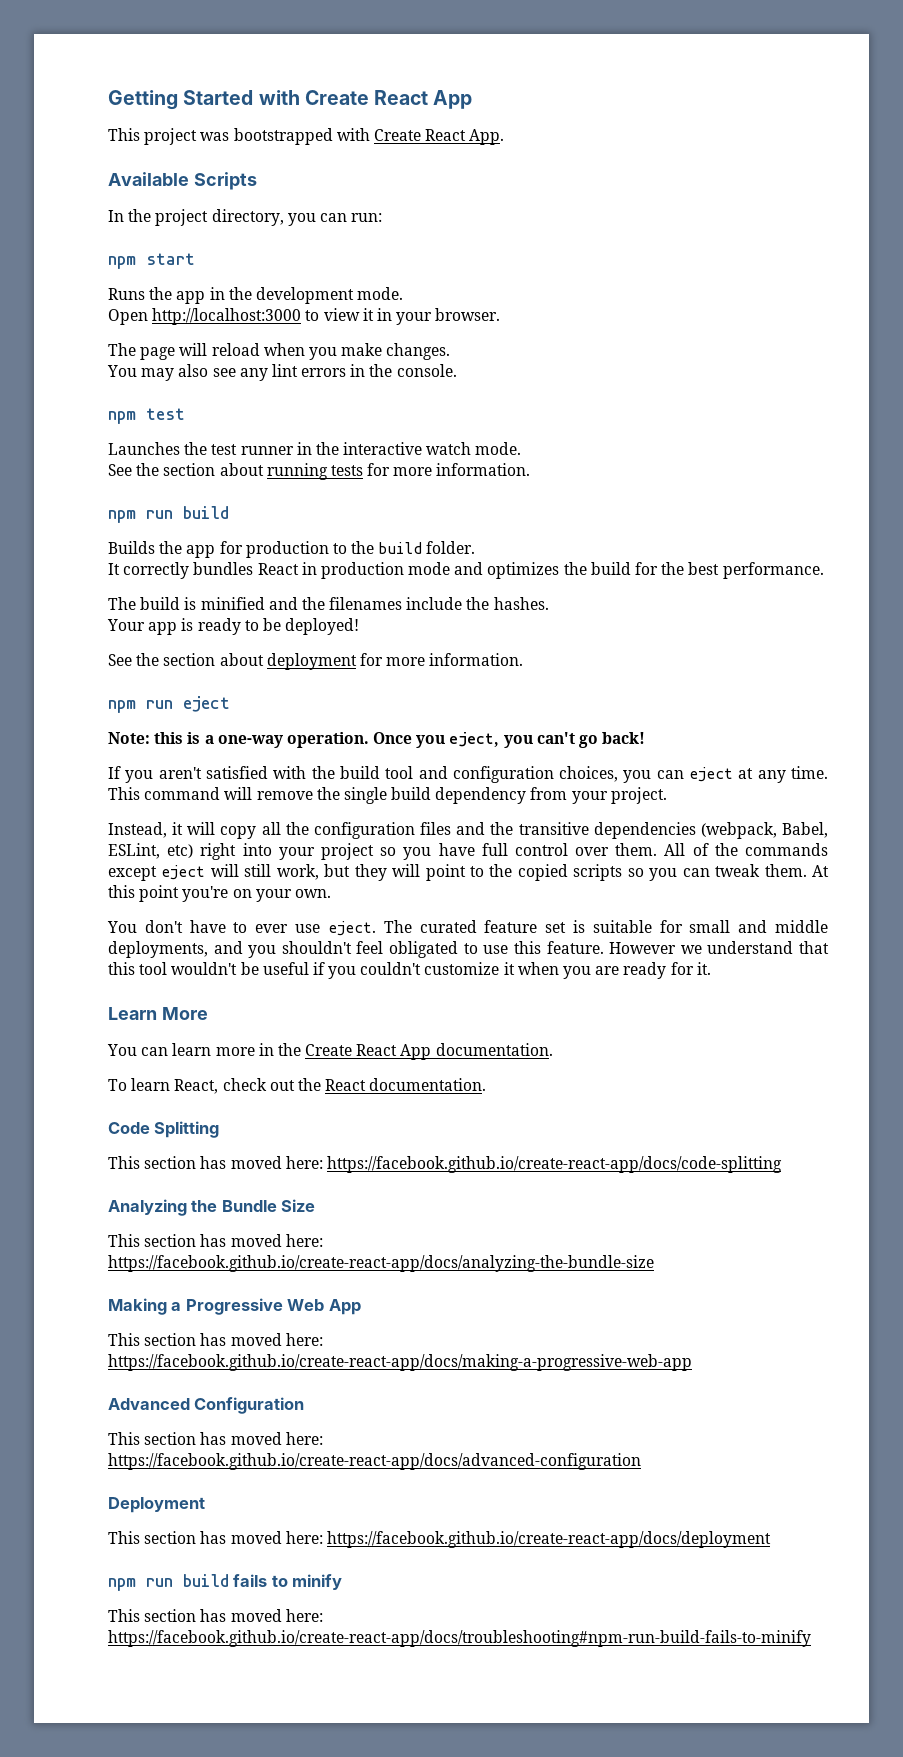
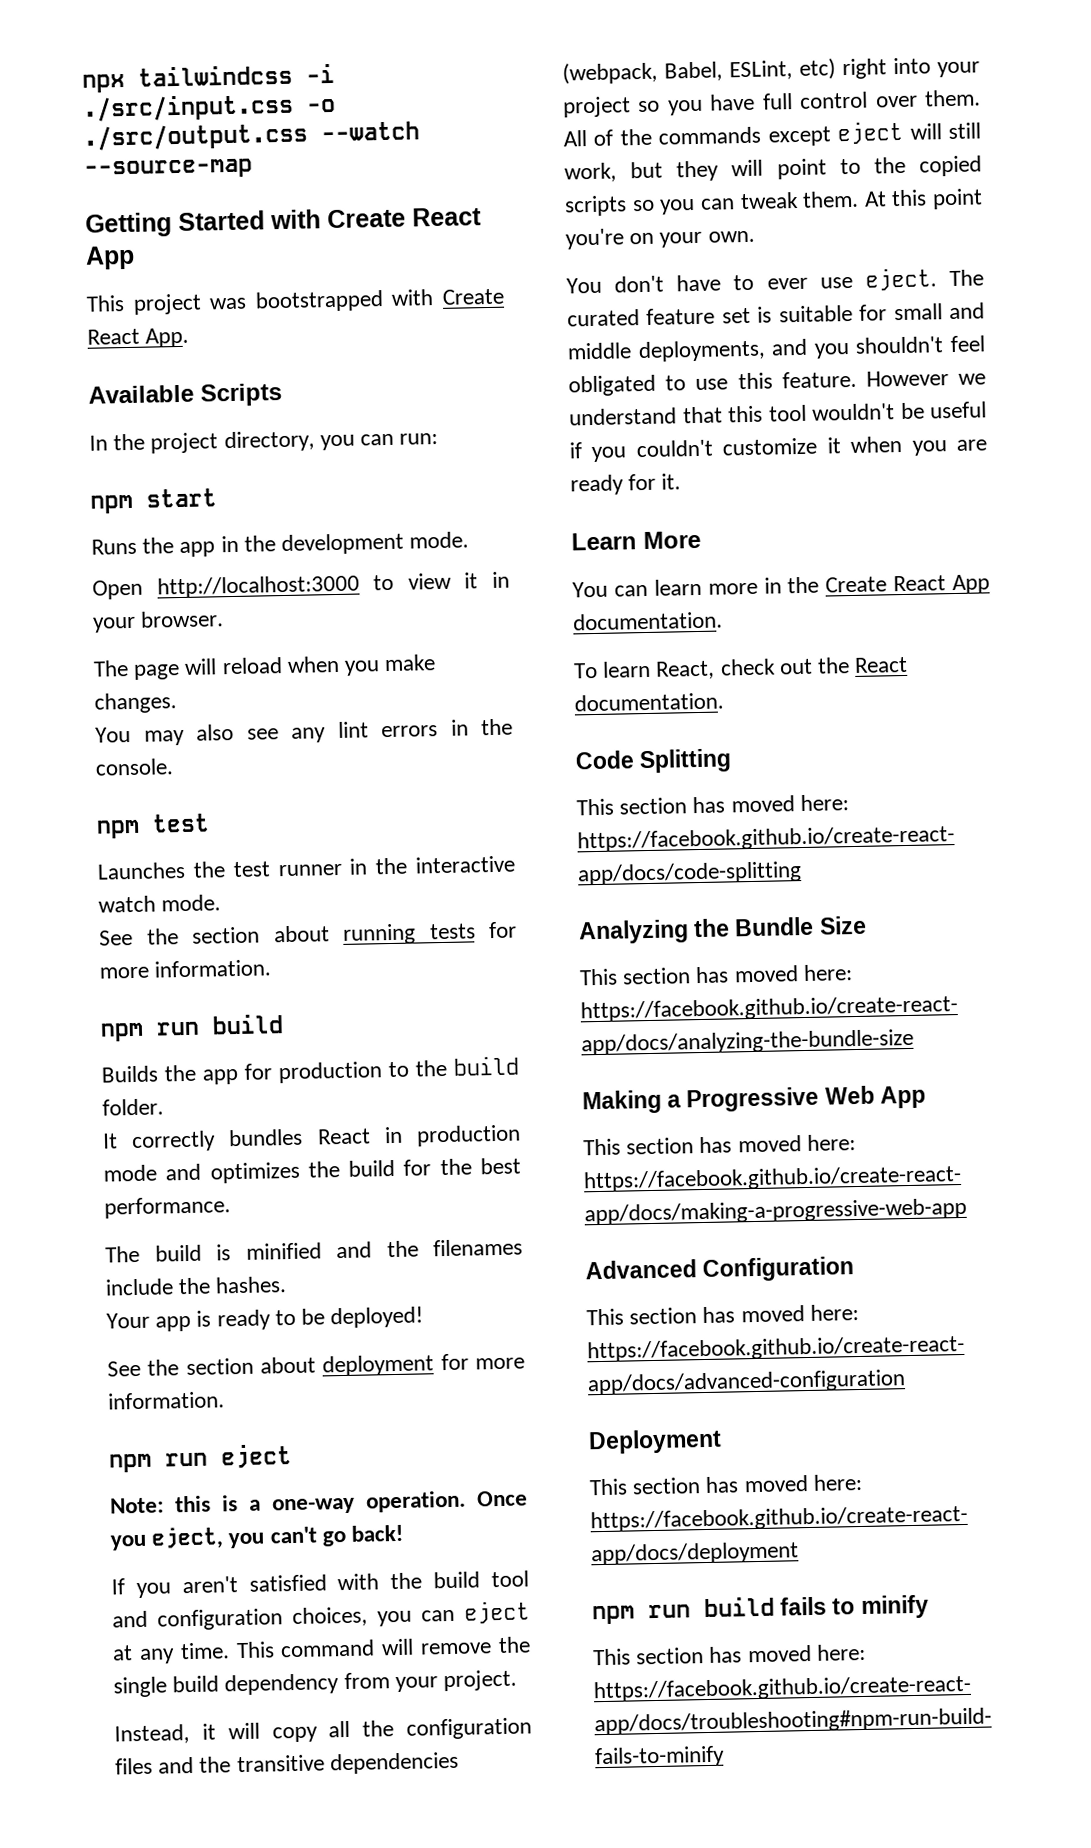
+ npx tailwindcss -i ./src/input.css -o ./src/output.css --watch --source-map

